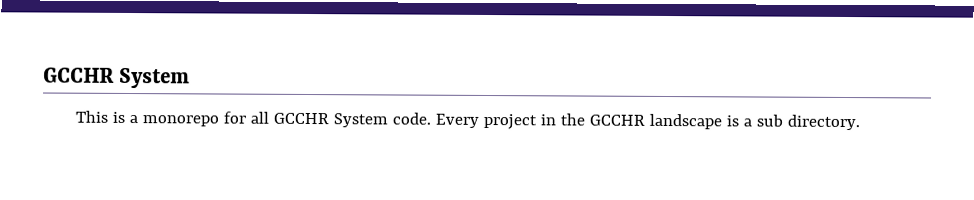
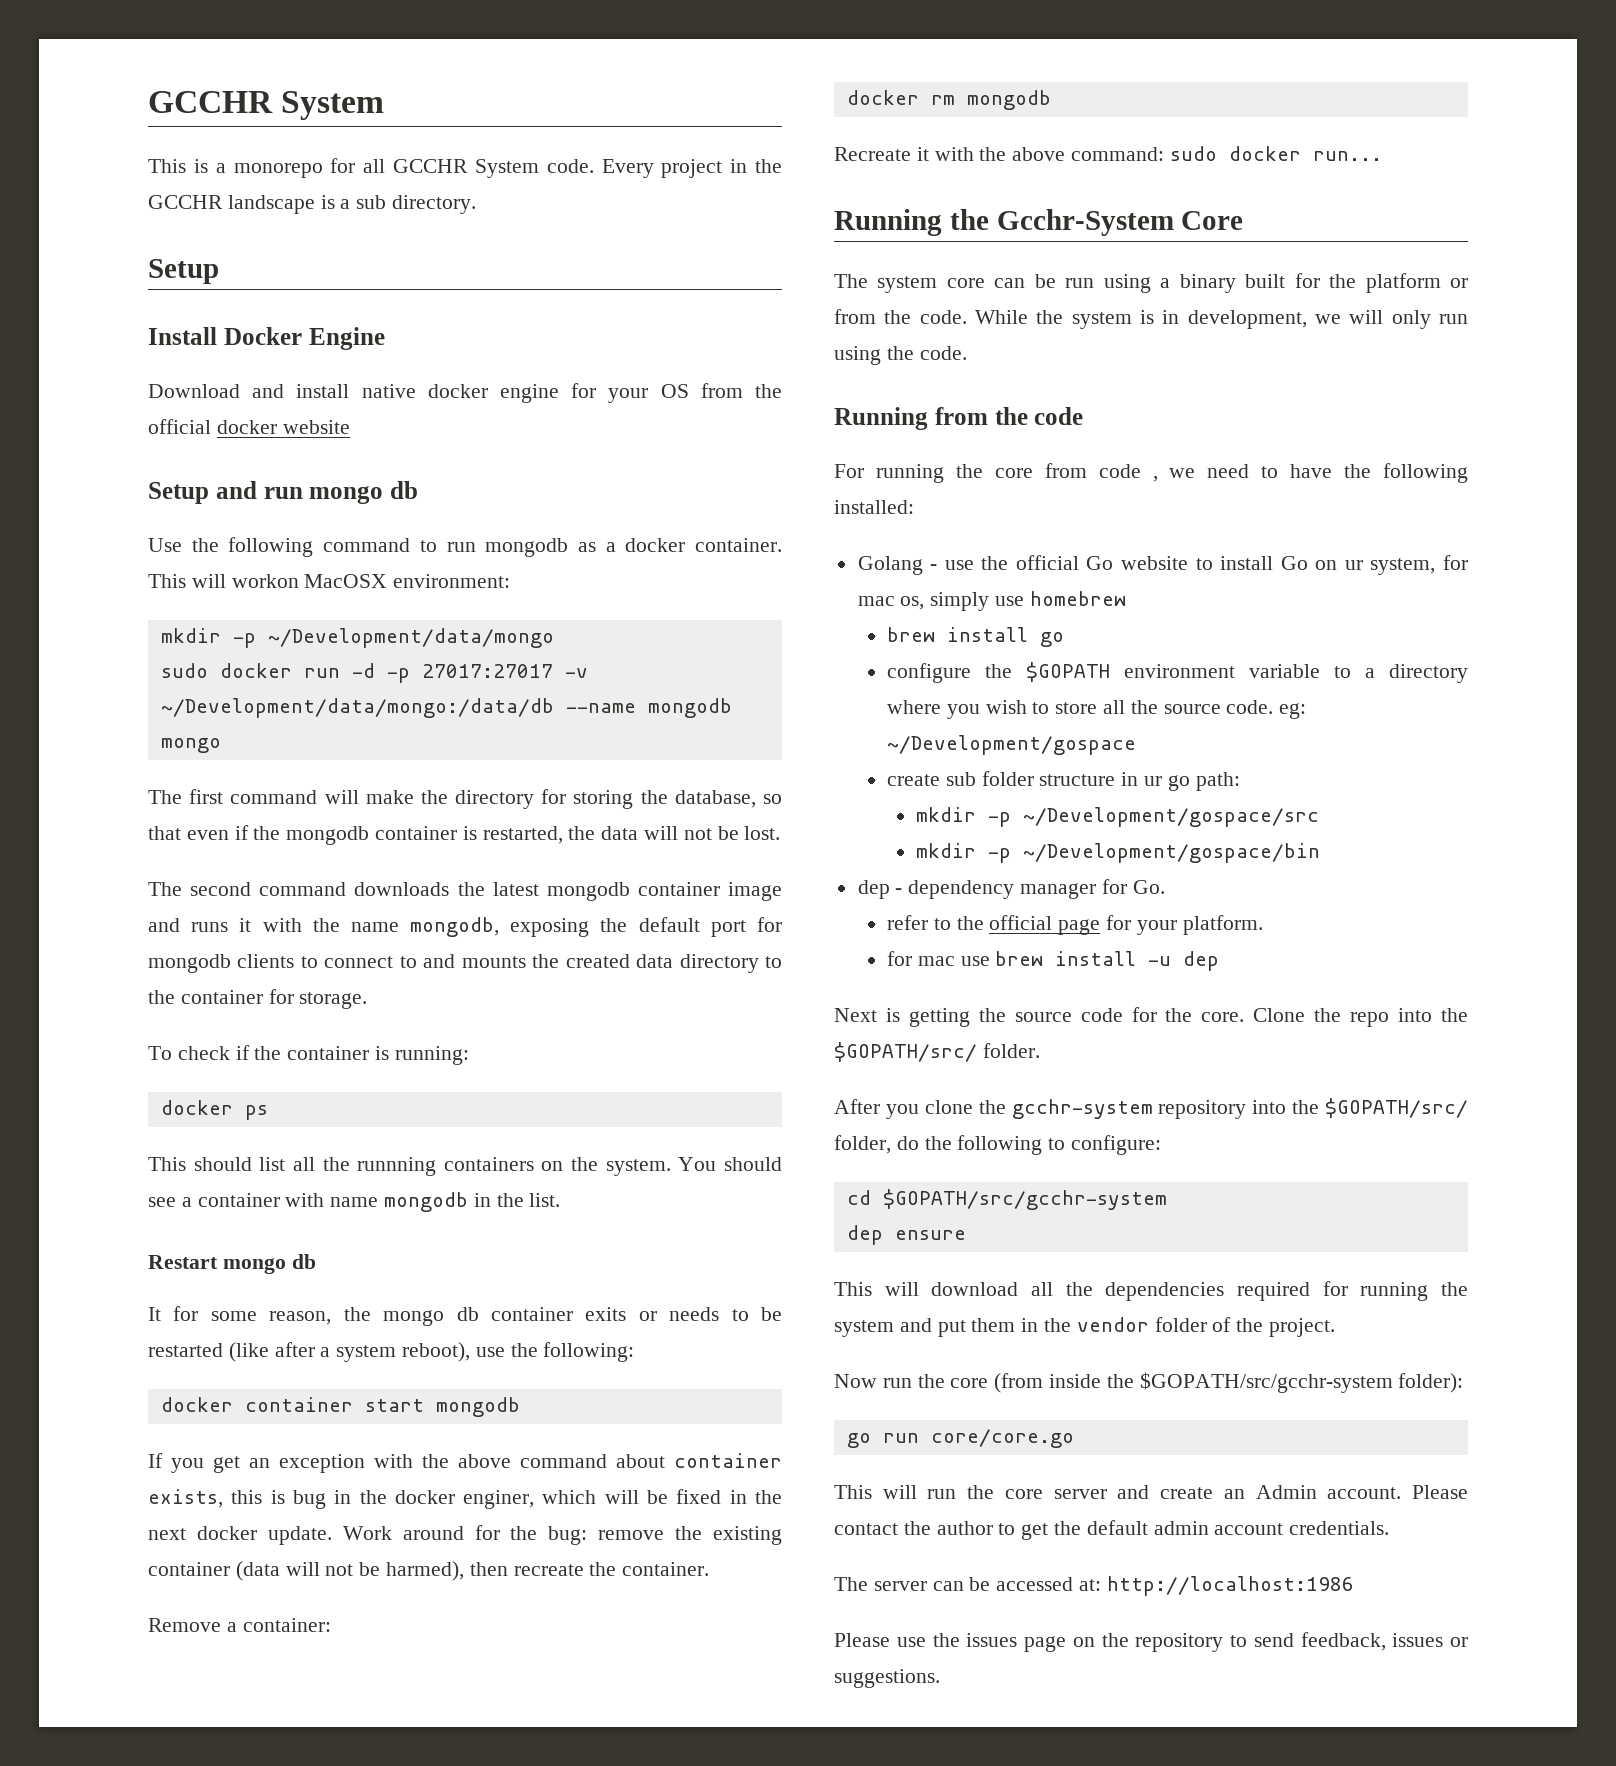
  Every project in the GCCHR landscape is a sub directory.
+ Setup
+ Install Docker Engine
+ Download and install native docker engine for your OS from the official docker website
+ Setup and run mongo db
+ Use the following command to run mongodb as a docker container. This will workon MacOSX environment:
+ mkdir -p ~/Development/data/mongo
+ sudo docker run -d -p 27017:27017 -v ~/Development/data/mongo:/data/db --name mongodb mongo
+ The first command will make the directory for storing the database, so that even if the mongodb container is restarted, the data will not be lost.
+ The second command downloads the latest mongodb container image and runs it with the name mongodb, exposing the default port for mongodb clients to connect to and mounts the created data directory to the container for storage.
+ To check if the container is running:
+ docker ps
+ This should list all the runnning containers on the system. You should see a container with name mongodb in the list.
+ Restart mongo db
+ It for some reason, the mongo db container exits or needs to be restarted (like after a system reboot), use the following:
+ docker container start mongodb
+ If you get an exception with the above command about container exists, this is bug in the docker enginer, which will be fixed in the next docker update. Work around for the bug: remove the existing container (data will not be harmed), then recreate the container.
+ Remove a container:
+ docker rm mongodb
+ Recreate it with the above command: sudo docker run...
+ Running the Gcchr-System Core
+ The system core can be run using a binary built for the platform or from the code. While the system is in development, we will only run using the code.
+ Running from the code
+ For running the core from code , we need to have the following installed:
+ Golang - use the official Go website to install Go on ur system, for mac os, simply use homebrew
+ brew install go
+ configure the $GOPATH environment variable to a directory where you wish to store all the source code. eg: ~/Development/gospace
+ create sub folder structure in ur go path:
+ mkdir -p ~/Development/gospace/src
+ mkdir -p ~/Development/gospace/bin
+ dep - dependency manager for Go.
+ refer to the official page for your platform.
+ for mac use brew install -u dep
+ Next is getting the source code for the core. Clone the repo into the $GOPATH/src/ folder.
+ After you clone the gcchr-system repository into the $GOPATH/src/ folder, do the following to configure:
+ cd $GOPATH/src/gcchr-system
+ dep ensure
+ This will download all the dependencies required for running the system and put them in the vendor folder of the project.
+ Now run the core (from inside the $GOPATH/src/gcchr-system folder):
+ go run core/core.go
+ This will run the core server and create an Admin account. Please contact the author to get the default admin account credentials.
+ The server can be accessed at: http://localhost:1986
+ Please use the issues page on the repository to send feedback, issues or suggestions.

